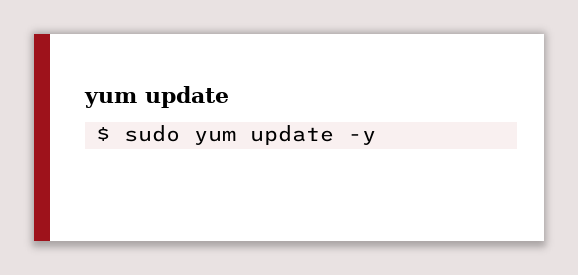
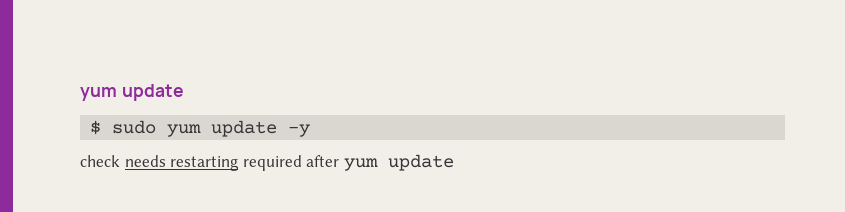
+ check needs restarting required after yum update

